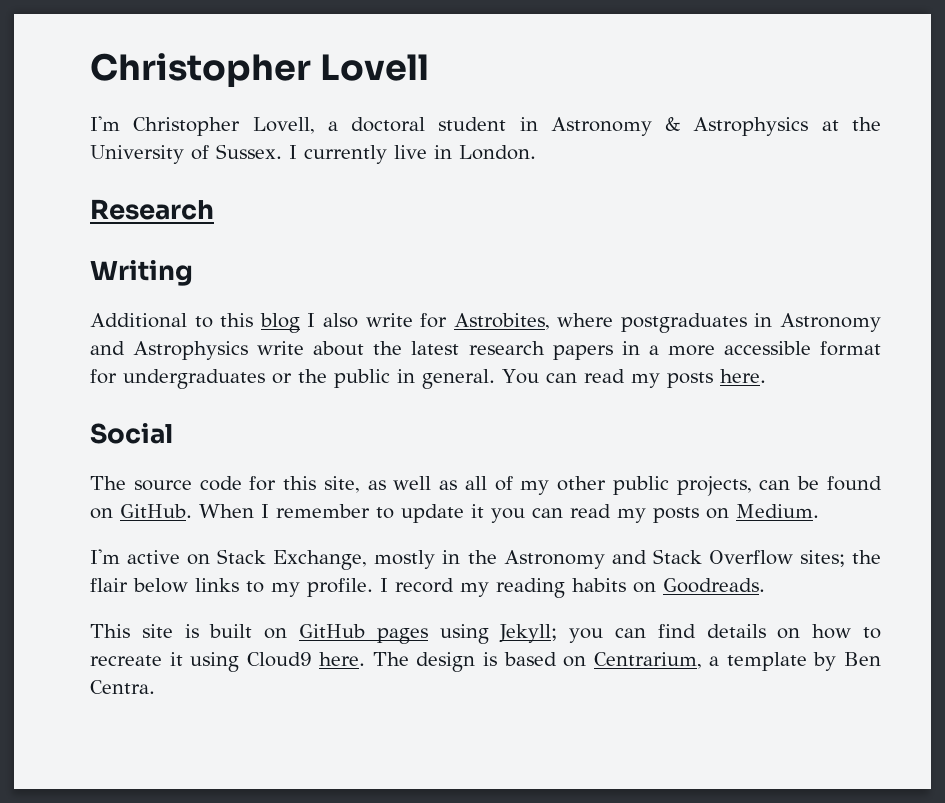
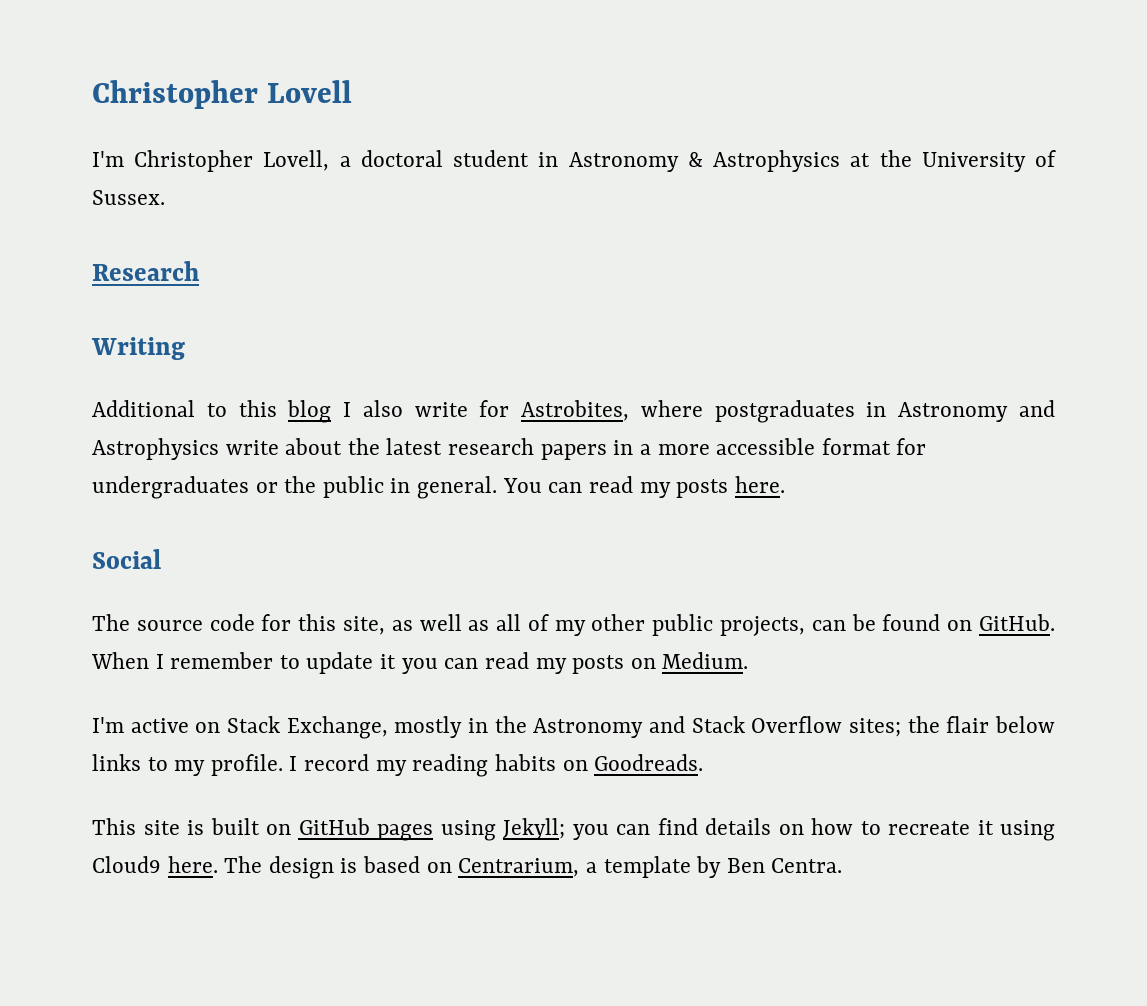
- I currently live in London.

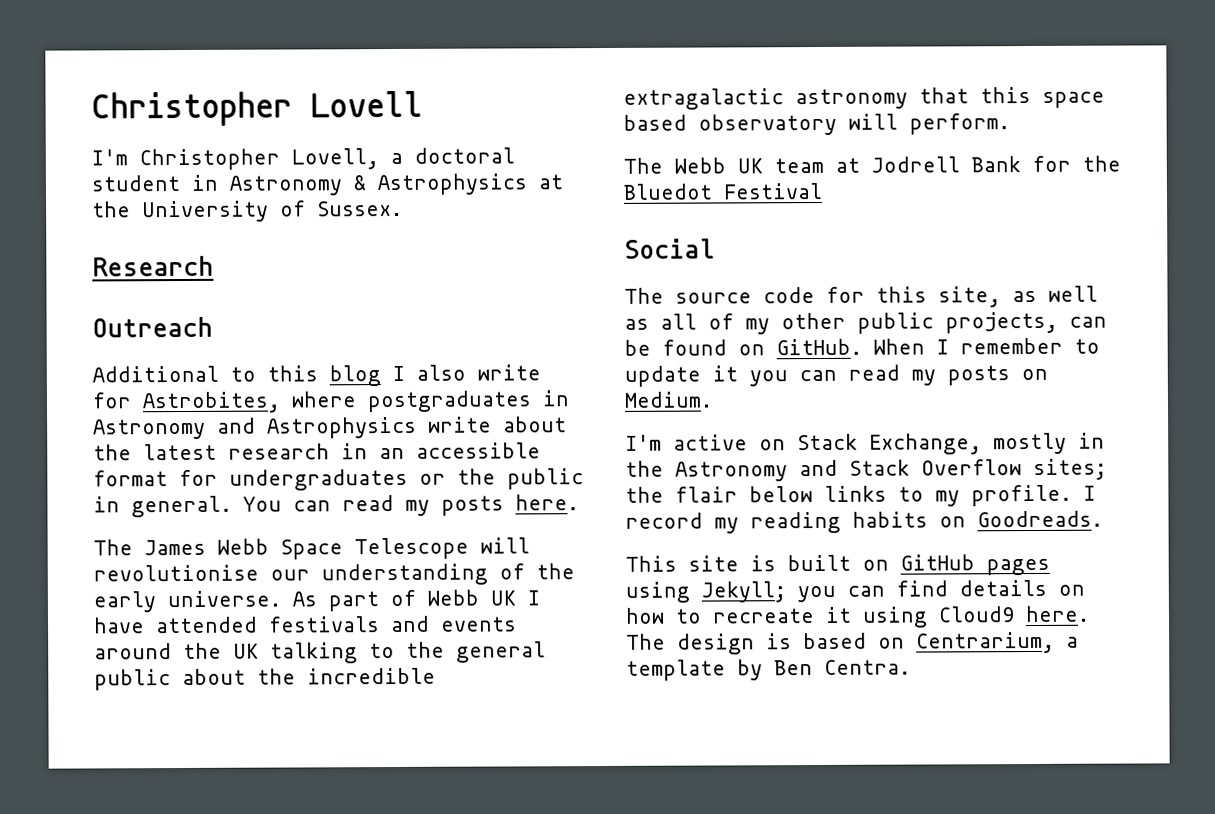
- Writing
+ Outreach
- Additional to this blog I also write for Astrobites, where postgraduates in Astronomy and Astrophysics write about the latest research papers in a more accessible format for undergraduates or the public in general.
+ Additional to this blog I also write for Astrobites, where postgraduates in Astronomy and Astrophysics write about the latest research in an accessible format for undergraduates or the public in general.
+ The James Webb Space Telescope will revolutionise our understanding of the early universe. As part of Webb UK I have attended festivals and events around the UK talking to the general public about the incredible extragalactic astronomy that this space based observatory will perform.
+ The Webb UK team at Jodrell Bank for the Bluedot Festival

